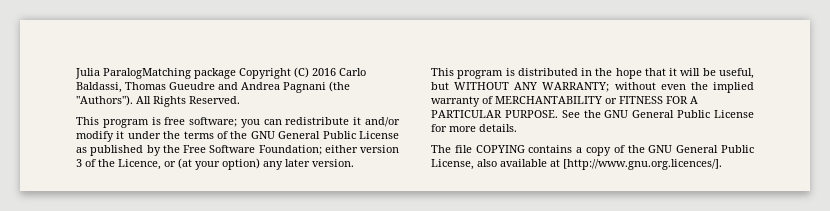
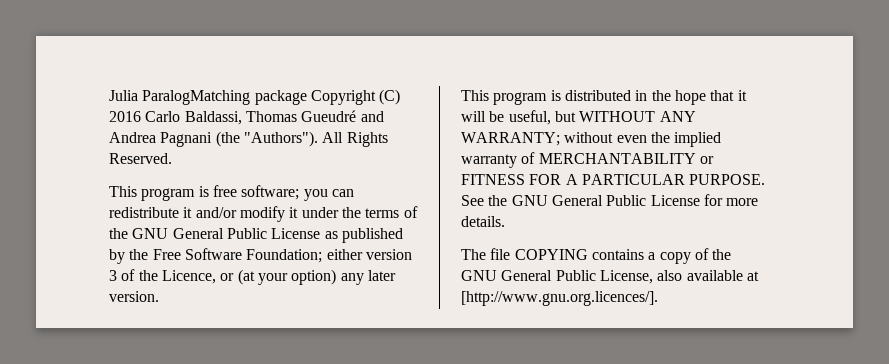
- Julia ParalogMatching package Copyright (C) 2016 Carlo Baldassi, Thomas Gueudre and Andrea Pagnani (the "Authors").
+ Julia ParalogMatching package Copyright (C) 2016 Carlo Baldassi, Thomas Gueudré and Andrea Pagnani (the "Authors").

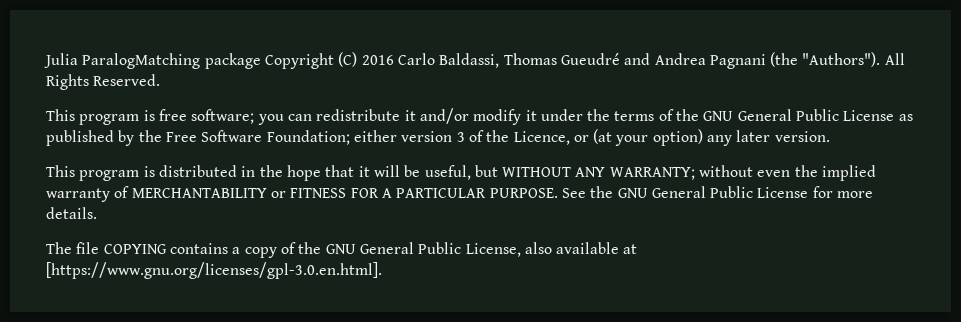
- The file COPYING contains a copy of the GNU General Public License, also available at [http://www.gnu.org.licences/].
+ The file COPYING contains a copy of the GNU General Public License, also available at [https://www.gnu.org/licenses/gpl-3.0.en.html].

